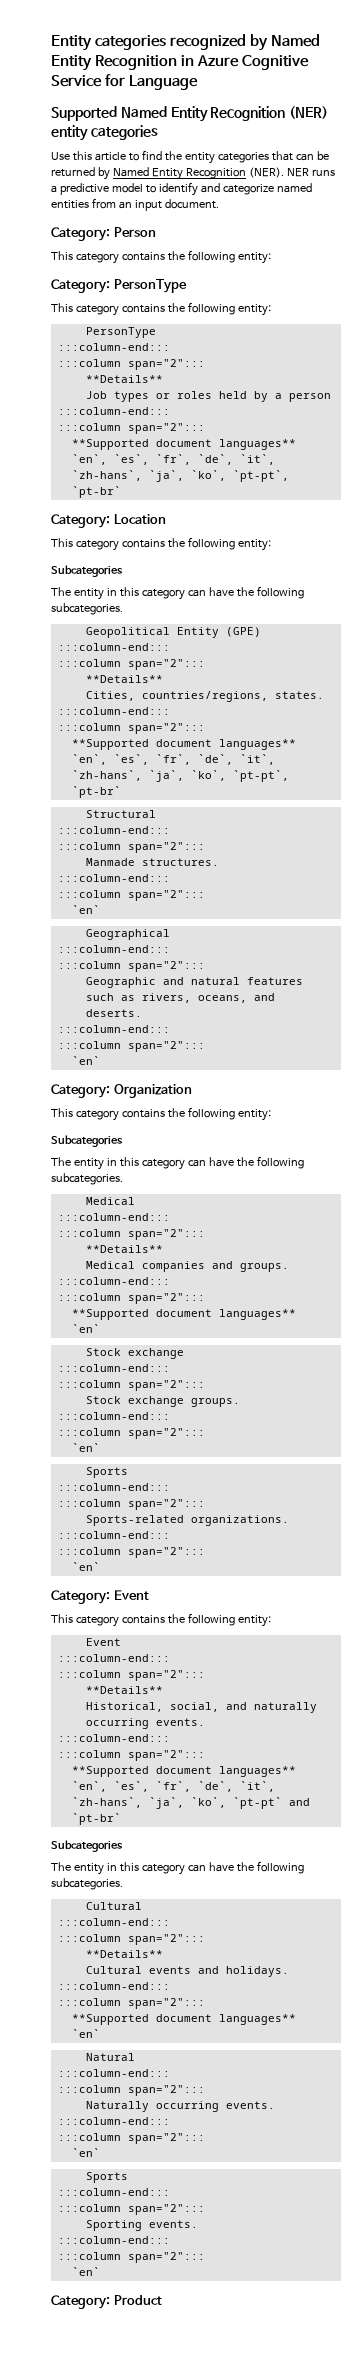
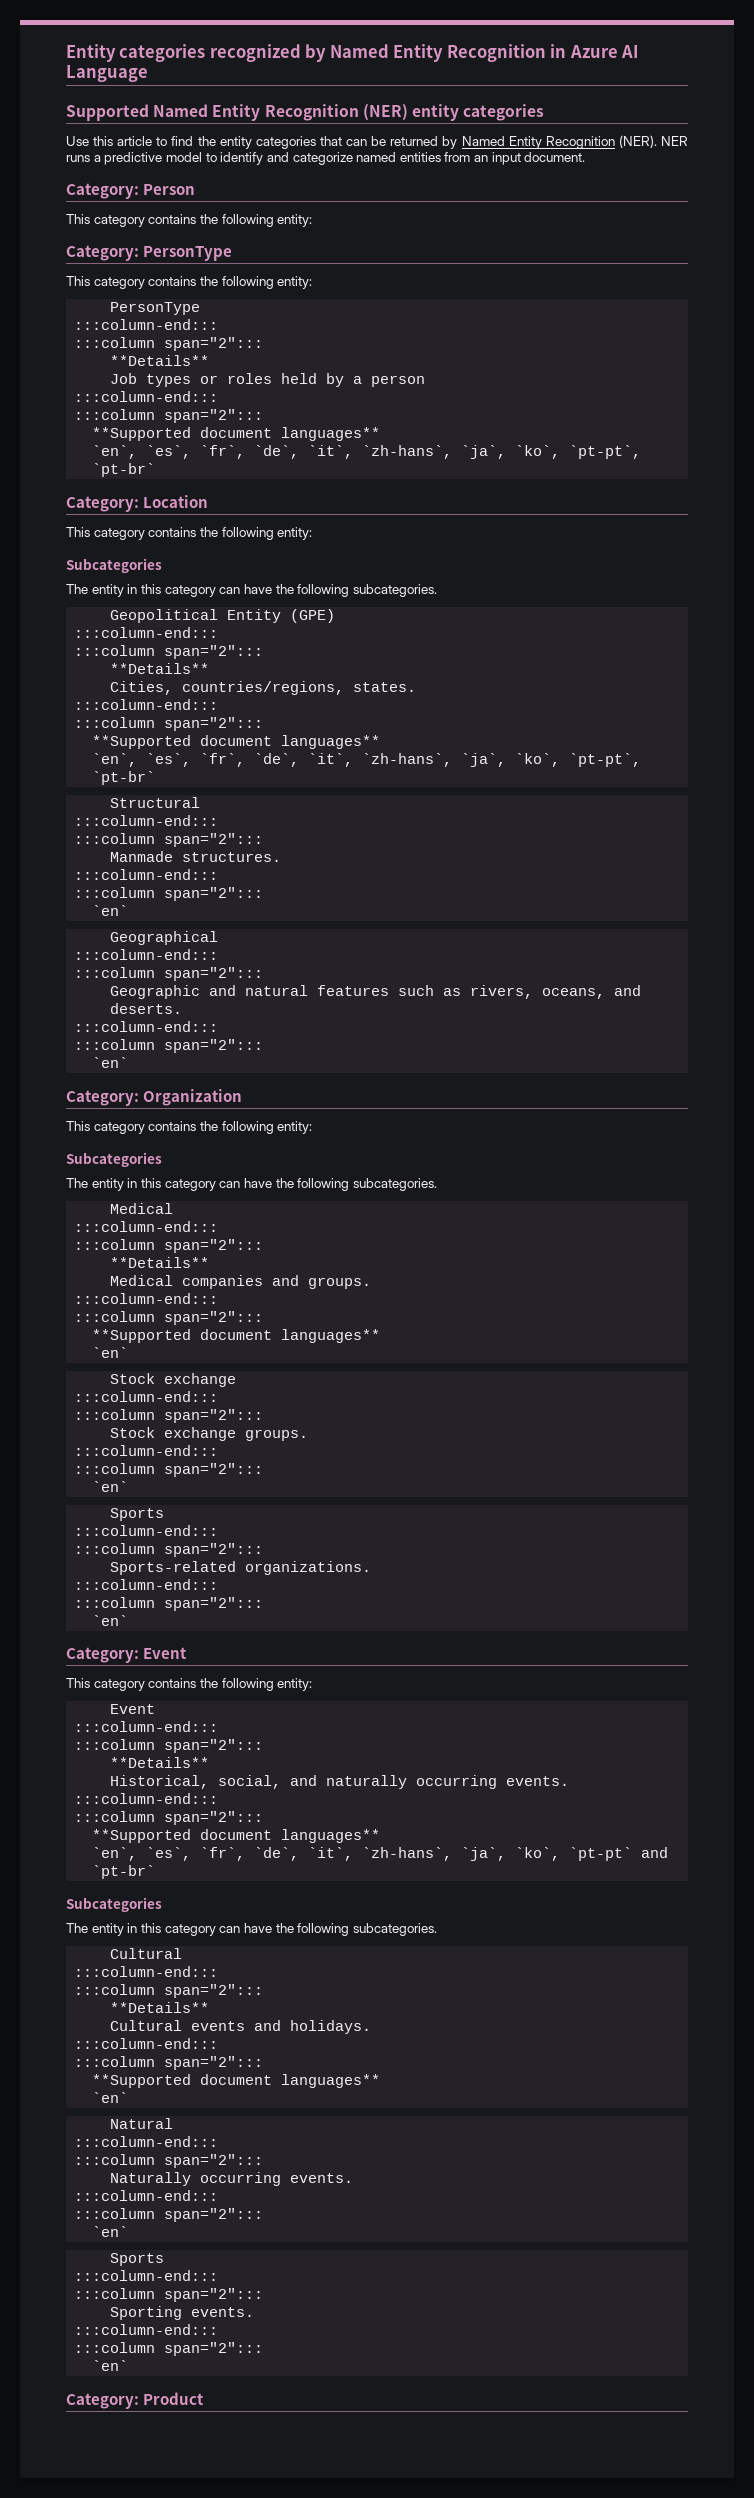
- Entity categories recognized by Named Entity Recognition in Azure Cognitive Service for Language
+ Entity categories recognized by Named Entity Recognition in Azure AI Language

